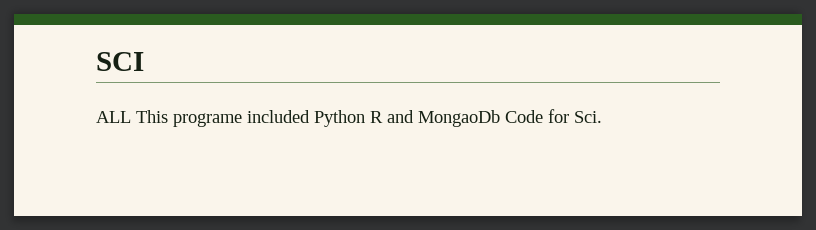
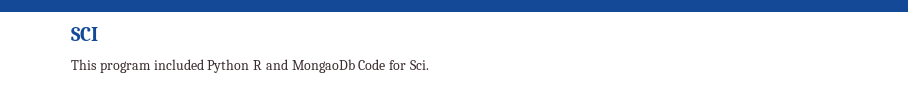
- ALL This programe included Python R and MongaoDb Code for Sci.
+ This program included Python R and MongaoDb Code for Sci.

